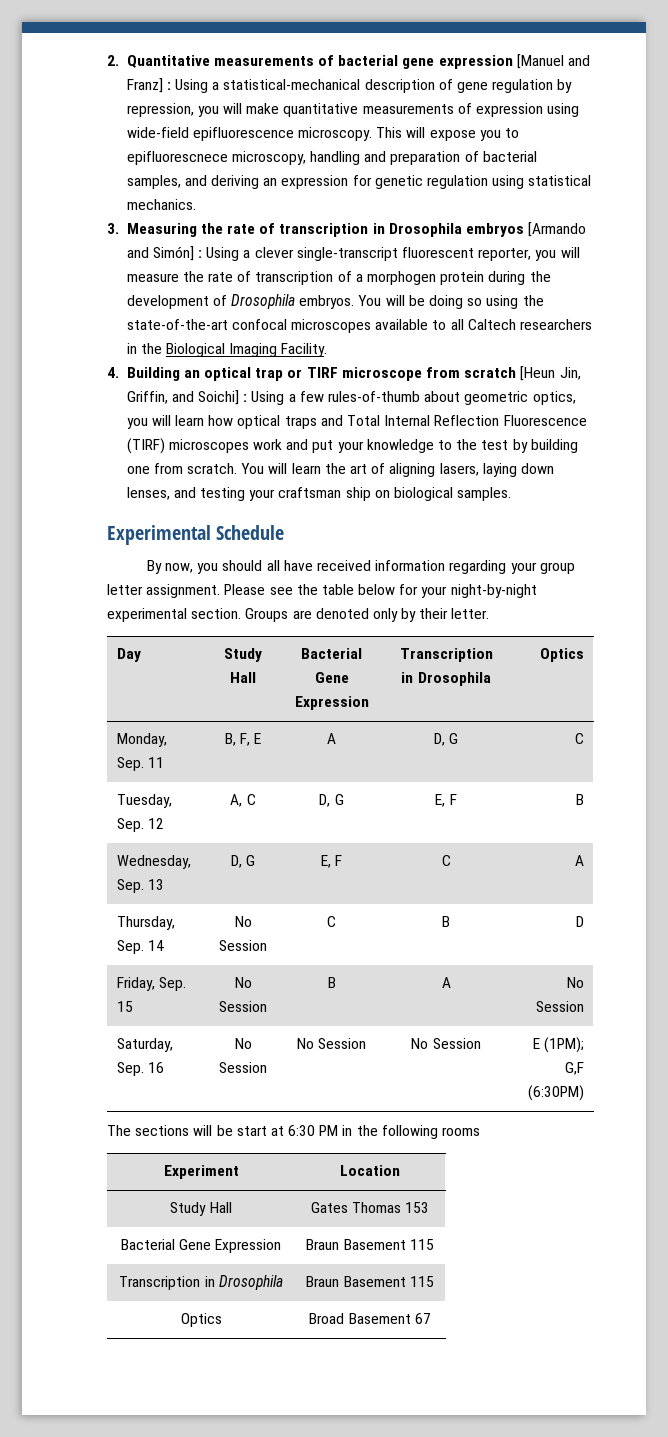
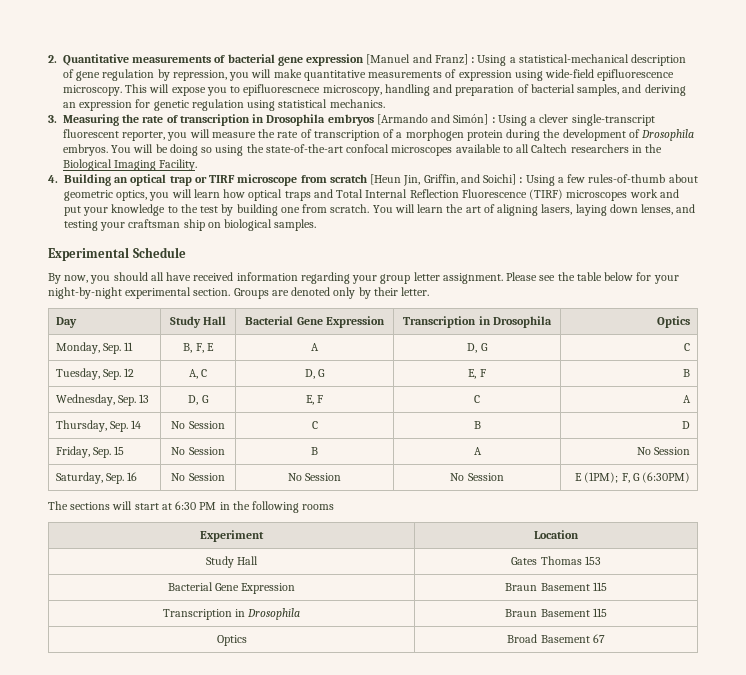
- Saturday, Sep. 16 | No Session | No Session | No Session | E (1PM); G,F (6:30PM)
+ Saturday, Sep. 16 | No Session | No Session | No Session | E (1PM); F, G (6:30PM)
- The sections will be start at 6:30 PM in the following rooms
+ The sections will start at 6:30 PM in the following rooms

